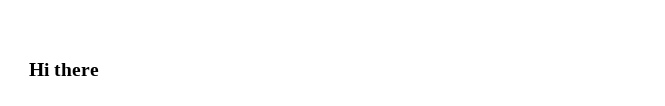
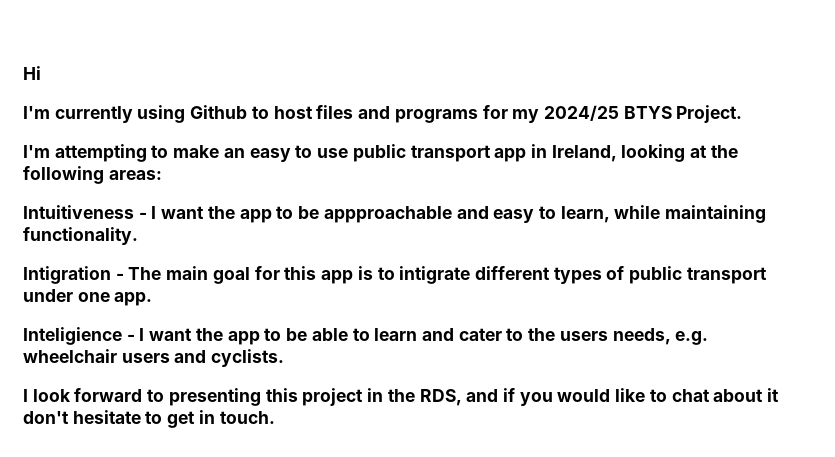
- Hi there
+ Hi
+ I'm currently using Github to host files and programs for my 2024/25 BTYS Project.
+ I'm attempting to make an easy to use public transport app in Ireland, looking at the following areas:
+ Intuitiveness - I want the app to be appproachable and easy to learn, while maintaining functionality.
+ Intigration - The main goal for this app is to intigrate different types of public transport under one app.
+ Inteligience - I want the app to be able to learn and cater to the users needs, e.g. wheelchair users and cyclists.
+ I look forward to presenting this project in the RDS, and if you would like to chat about it don't hesitate to get in touch.

